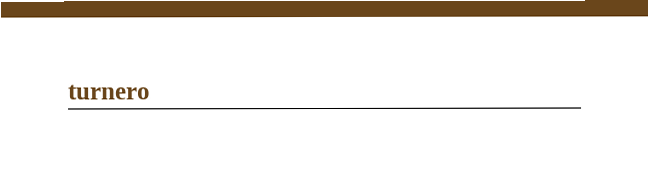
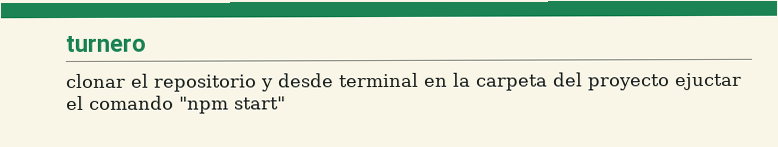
+ clonar el repositorio y desde terminal en la carpeta del proyecto ejuctar el comando "npm start"

